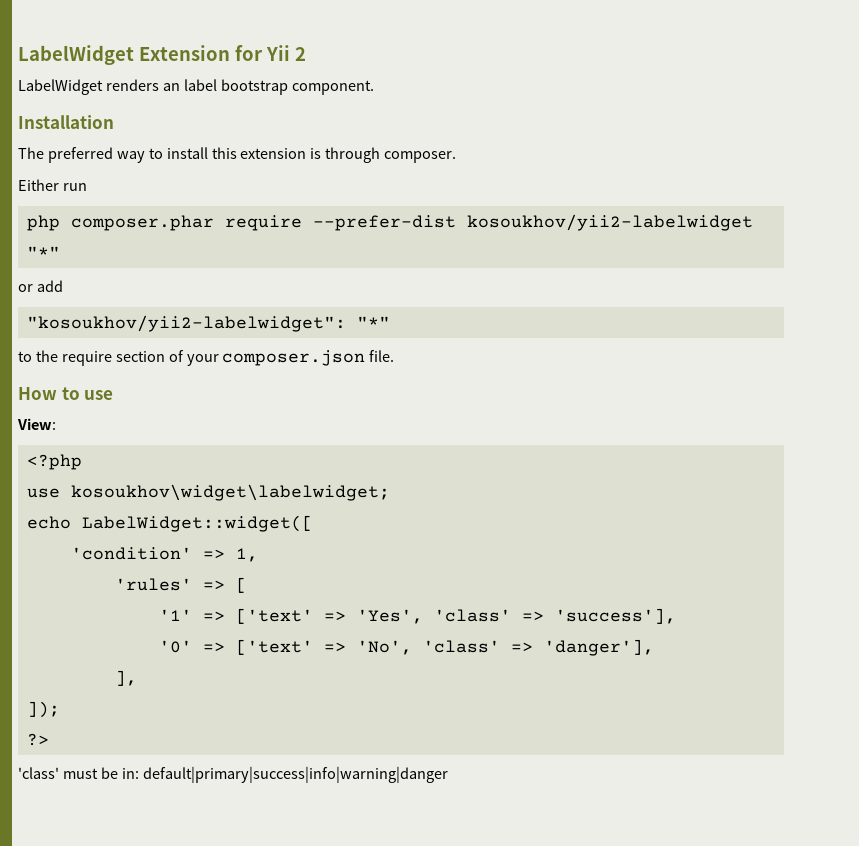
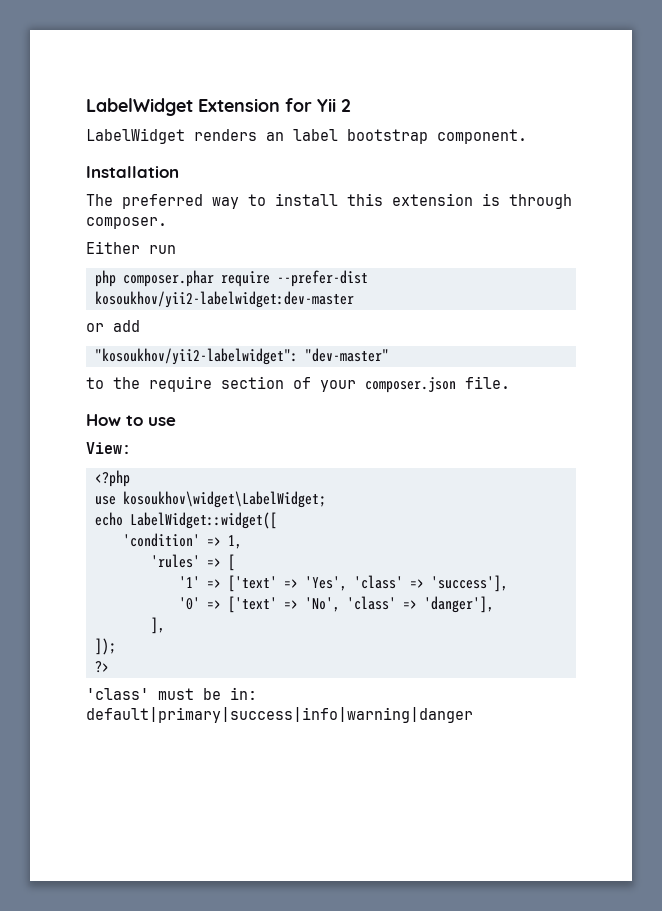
- php composer.phar require --prefer-dist kosoukhov/yii2-labelwidget "*"
+ php composer.phar require --prefer-dist kosoukhov/yii2-labelwidget:dev-master
- "kosoukhov/yii2-labelwidget": "*"
+ "kosoukhov/yii2-labelwidget": "dev-master"
- use kosoukhov\widget\labelwidget;
+ use kosoukhov\widget\LabelWidget;

